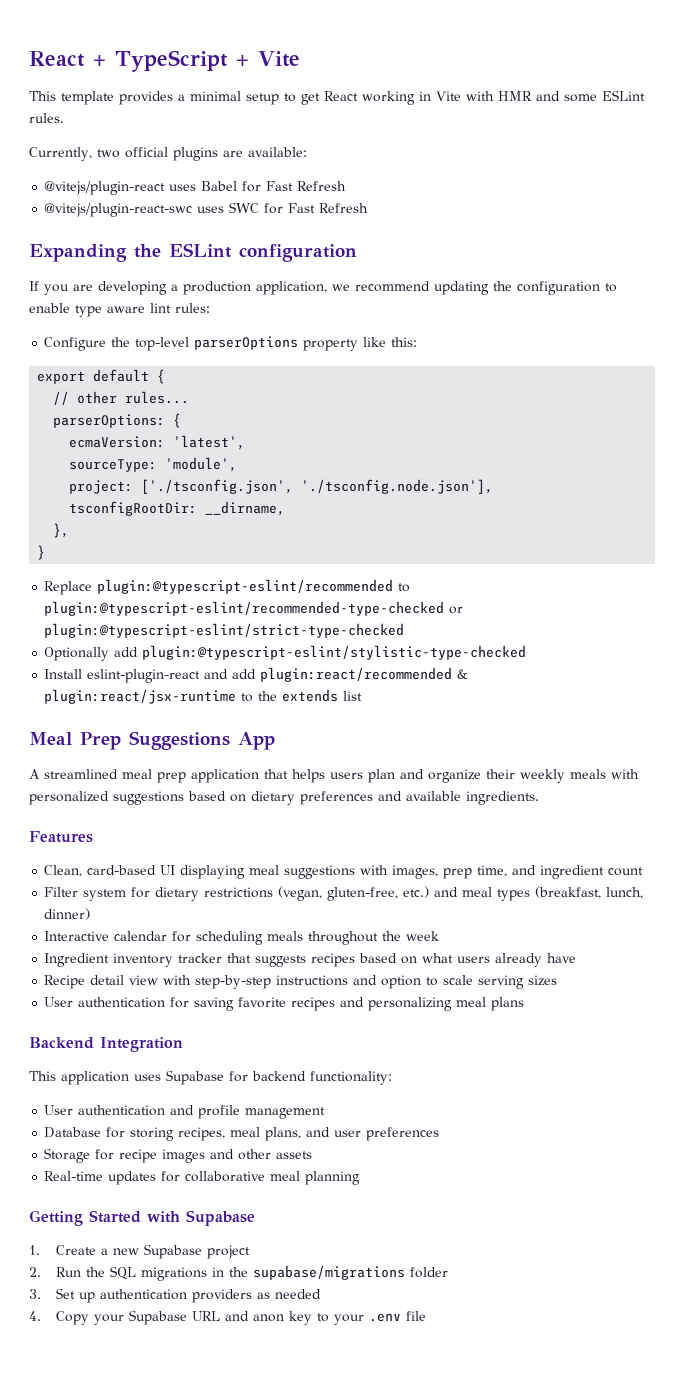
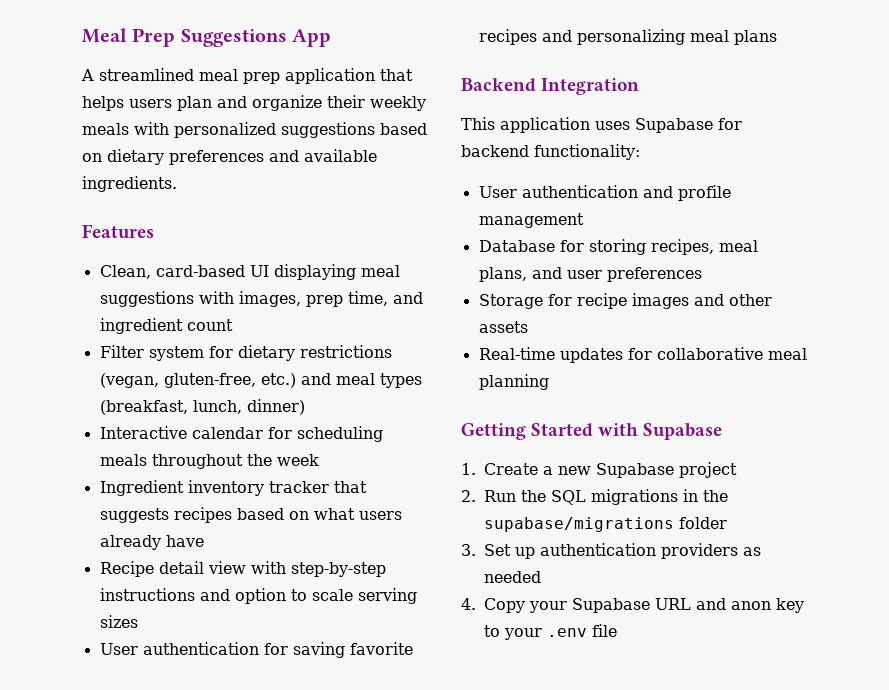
- React + TypeScript + Vite
- This template provides a minimal setup to get React working in Vite with HMR and some ESLint rules.
- Currently, two official plugins are available:
- @vitejs/plugin-react uses Babel for Fast Refresh
- @vitejs/plugin-react-swc uses SWC for Fast Refresh
- Expanding the ESLint configuration
- If you are developing a production application, we recommend updating the configuration to enable type aware lint rules:
- Configure the top-level parserOptions property like this:
- export default {
- // other rules...
- parserOptions: {
- ecmaVersion: 'latest',
- sourceType: 'module',
- project: ['./tsconfig.json', './tsconfig.node.json'],
- tsconfigRootDir: __dirname,
- },
- }
- Replace plugin:@typescript-eslint/recommended to plugin:@typescript-eslint/recommended-type-checked or plugin:@typescript-eslint/strict-type-checked
- Optionally add plugin:@typescript-eslint/stylistic-type-checked
- Install eslint-plugin-react and add plugin:react/recommended & plugin:react/jsx-runtime to the extends list

